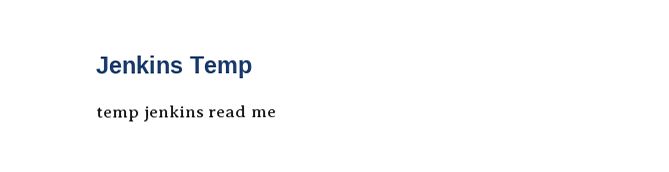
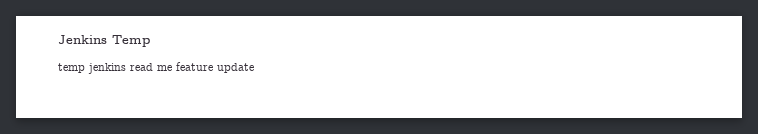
- temp jenkins read me
+ temp jenkins read me feature update

